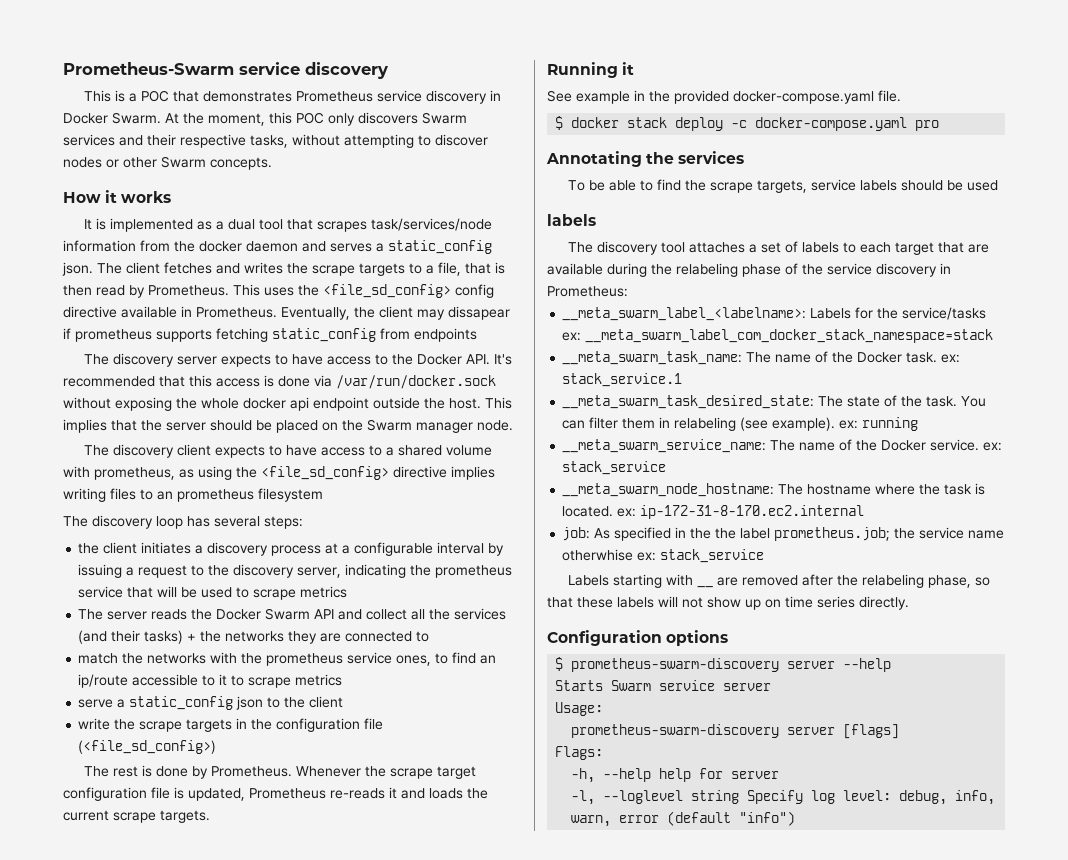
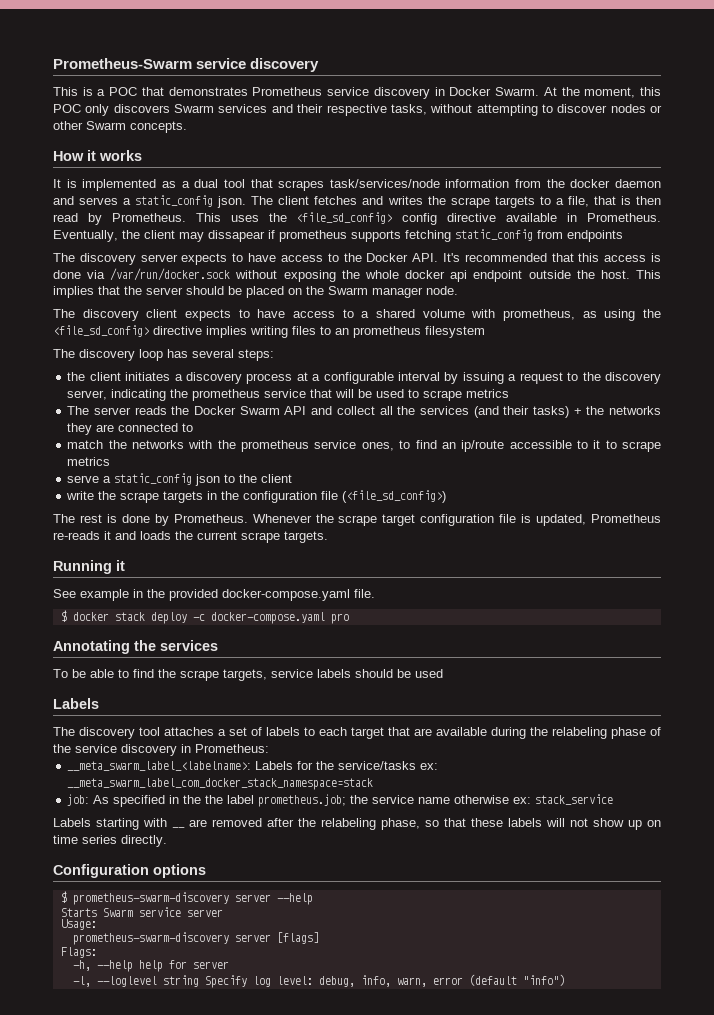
  To be able to find the scrape targets, service labels should be used
- labels
+ Labels
- __meta_swarm_task_name: The name of the Docker task. ex: stack_service.1
- __meta_swarm_task_desired_state: The state of the task. You can filter them in relabeling (see example). ex: running
- __meta_swarm_service_name: The name of the Docker service. ex: stack_service
- __meta_swarm_node_hostname: The hostname where the task is located. ex: ip-172-31-8-170.ec2.internal
- job: As specified in the the label prometheus.job; the service name otherwhise ex: stack_service
+ job: As specified in the the label prometheus.job; the service name otherwise ex: stack_service

